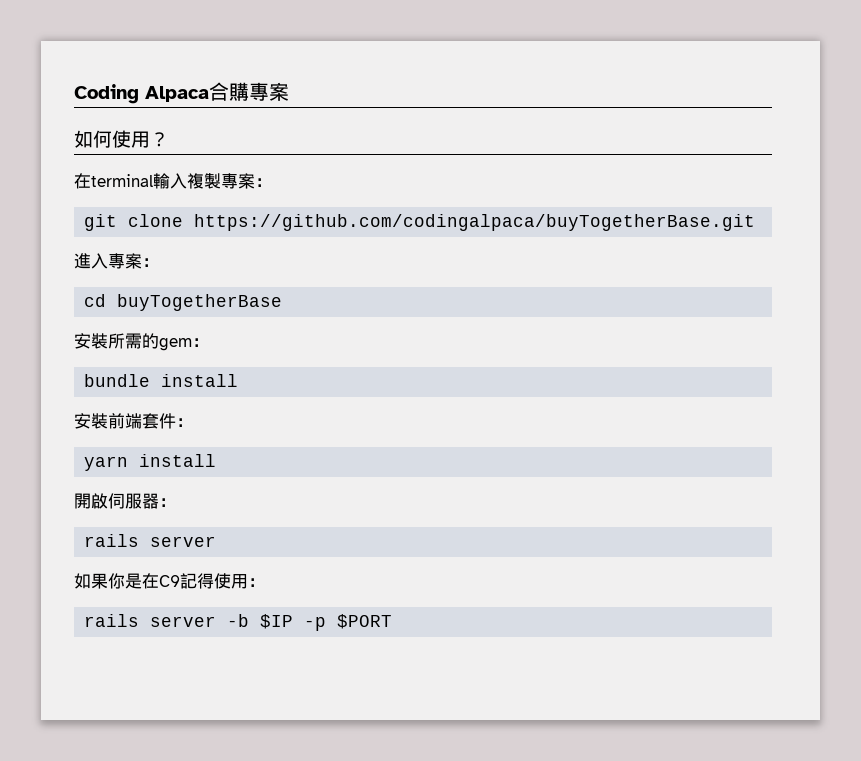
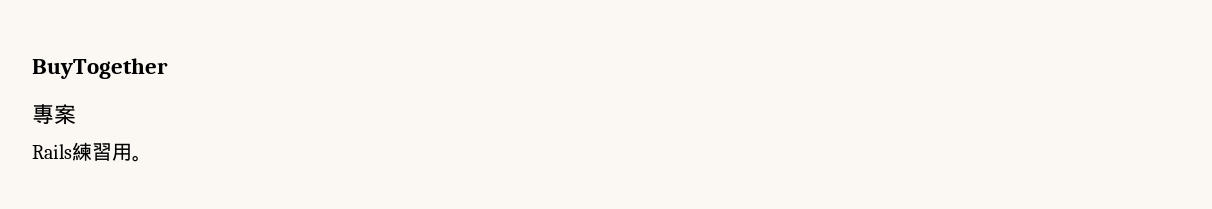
- Coding Alpaca合購專案
- 如何使用？
- 在terminal輸入複製專案：
- git clone https://github.com/codingalpaca/buyTogetherBase.git
- 進入專案：
- cd buyTogetherBase
- 安裝所需的gem：
- bundle install
- 安裝前端套件：
- yarn install
- 開啟伺服器：
- rails server
- 如果你是在C9記得使用：
- rails server -b $IP -p $PORT
+ BuyTogether
+ 專案
+ Rails練習用。

